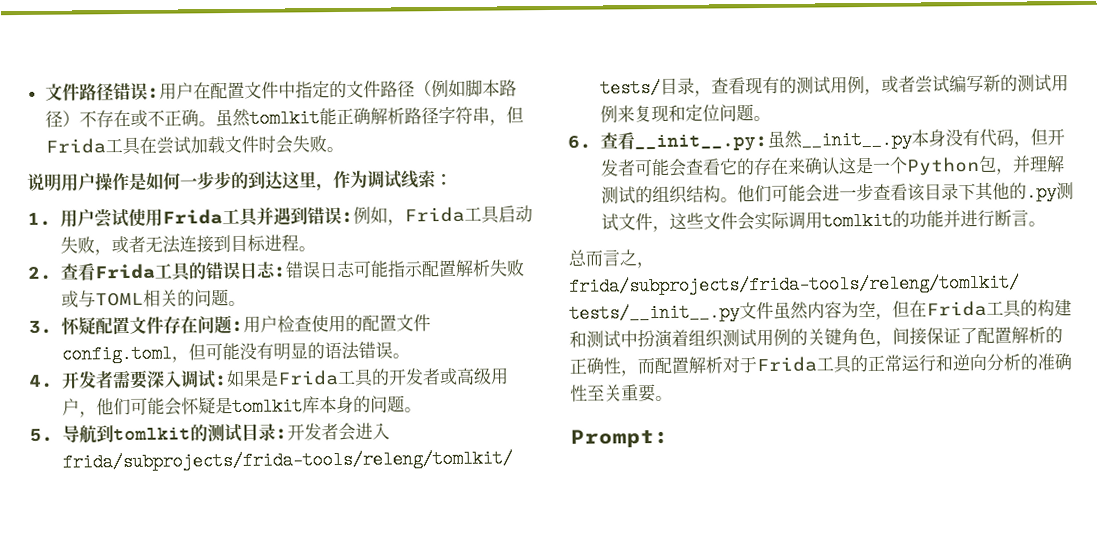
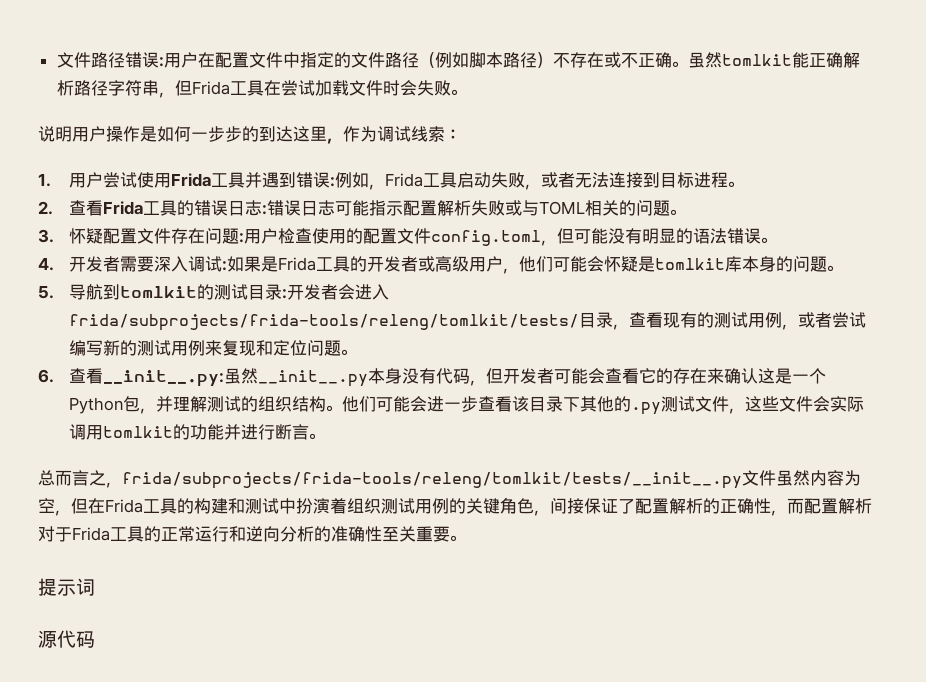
- Prompt:
+ 提示词
+ 源代码

